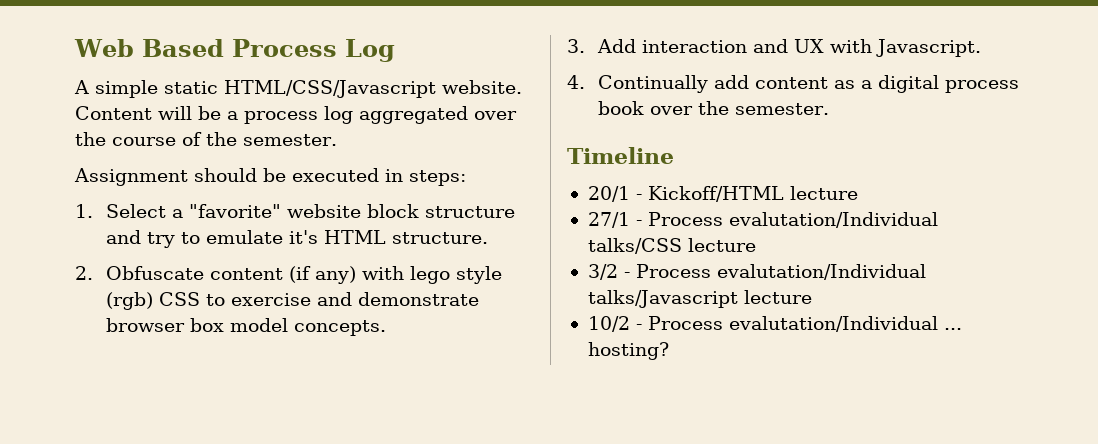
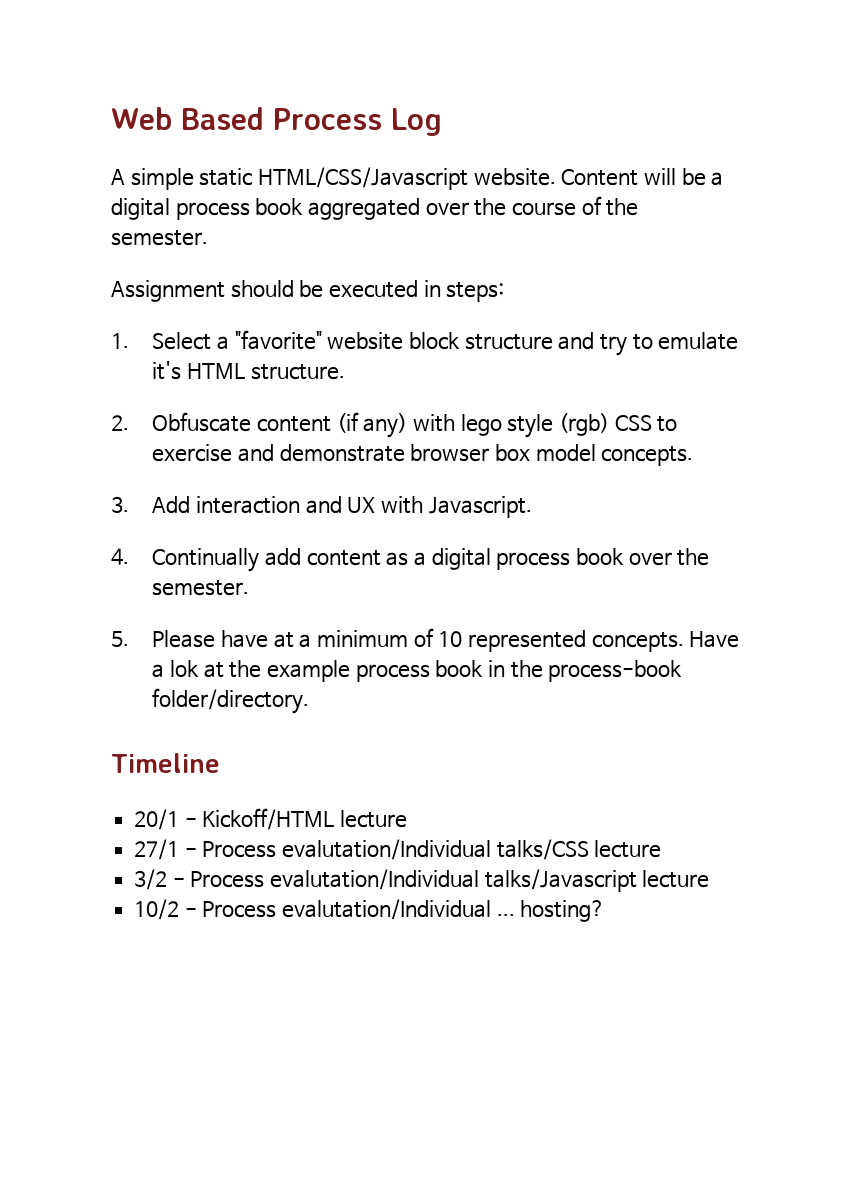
- Content will be a process log aggregated over the course of the semester.
+ Content will be a digital process book aggregated over the course of the semester.
+ 5. Please have at a minimum of 10 represented concepts. Have a lok at the example process book in the process-book folder/directory.

